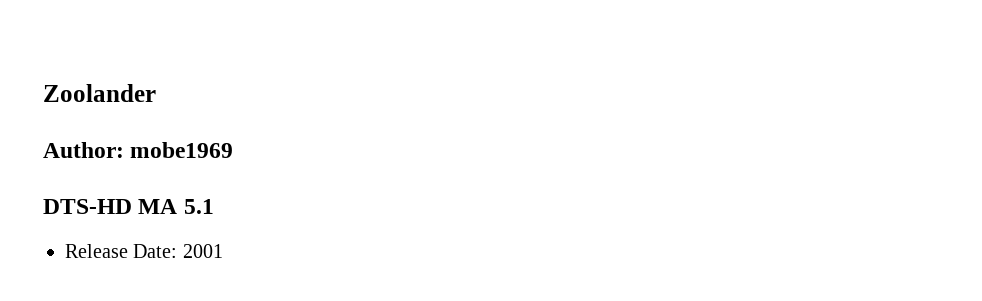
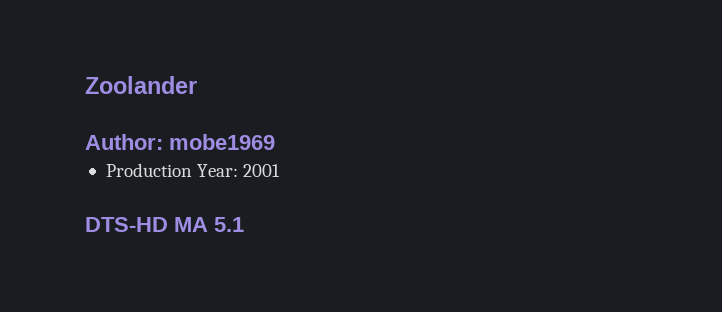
+ Production Year: 2001
- Release Date: 2001

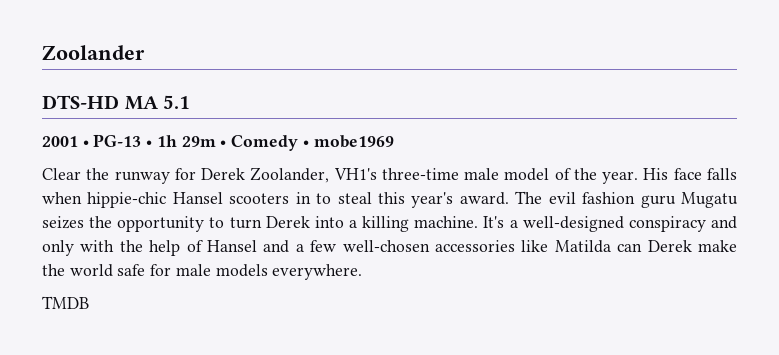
- Author: mobe1969
- Production Year: 2001
  DTS-HD MA 5.1
+ 2001 • PG-13 • 1h 29m • Comedy • mobe1969
+ Clear the runway for Derek Zoolander, VH1's three-time male model of the year. His face falls when hippie-chic Hansel scooters in to steal this year's award. The evil fashion guru Mugatu seizes the opportunity to turn Derek into a killing machine. It's a well-designed conspiracy and only with the help of Hansel and a few well-chosen accessories like Matilda can Derek make the world safe for male models everywhere.
+ TMDB

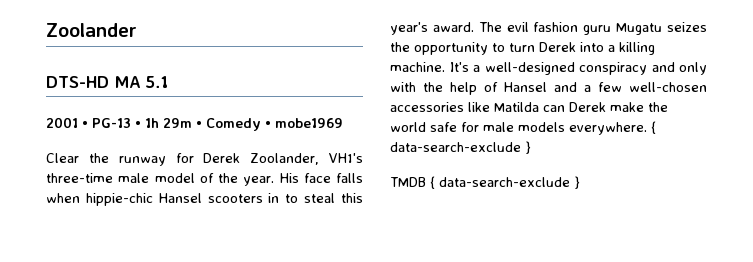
- It's a well-designed conspiracy and only with the help of Hansel and a few well-chosen accessories like Matilda can Derek make the world safe for male models everywhere.
- TMDB
+ It's a well-designed conspiracy and only with the help of Hansel and a few well-chosen accessories like Matilda can Derek make the world safe for male models everywhere. { data-search-exclude }
+ TMDB { data-search-exclude }

